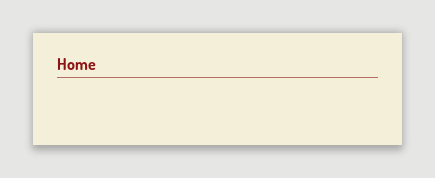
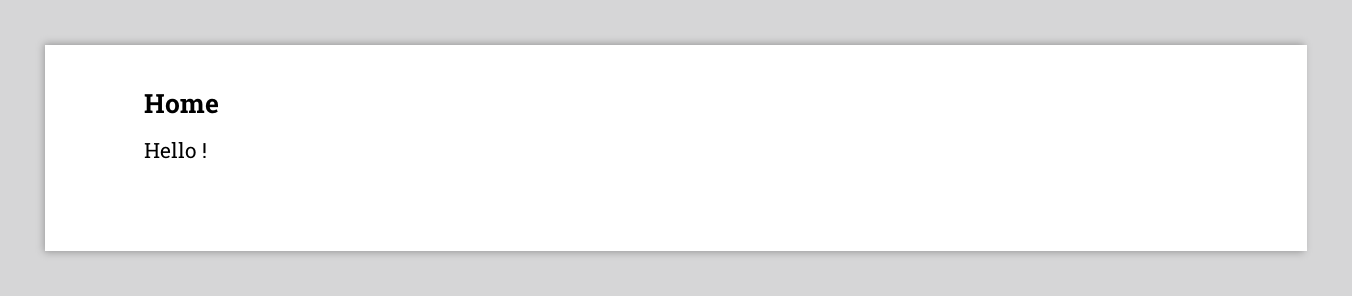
+ Hello !

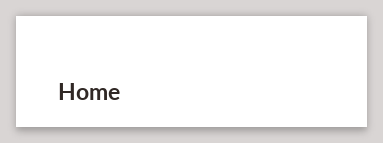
- Hello !

